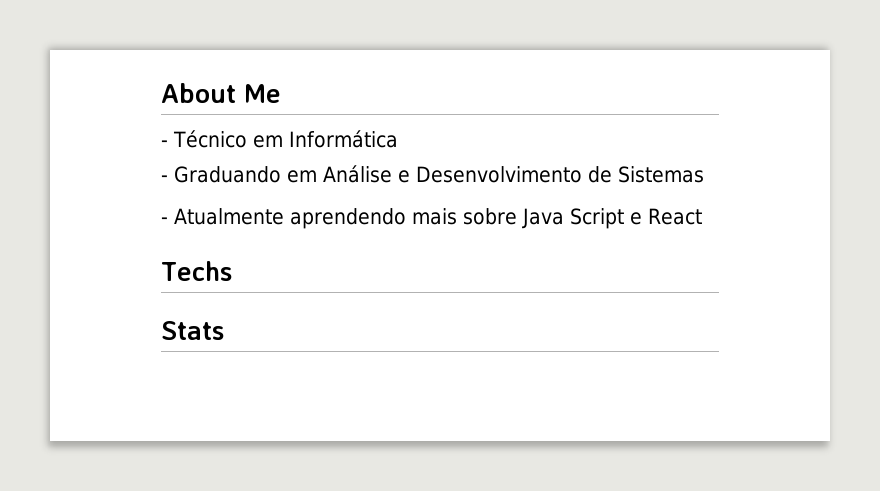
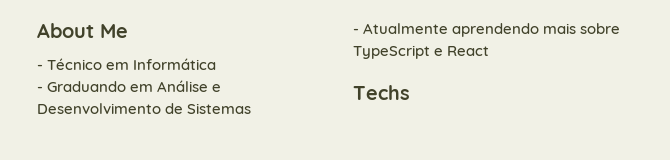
- - Atualmente aprendendo mais sobre Java Script e React
+ - Atualmente aprendendo mais sobre TypeScript e React
- Stats

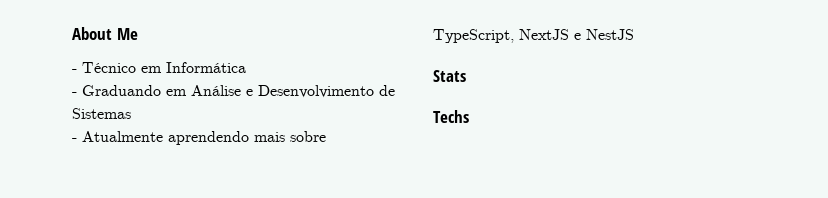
- - Atualmente aprendendo mais sobre TypeScript e React
+ - Atualmente aprendendo mais sobre TypeScript, NextJS e NestJS
+ Stats

